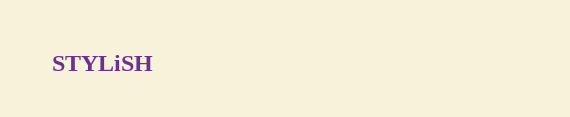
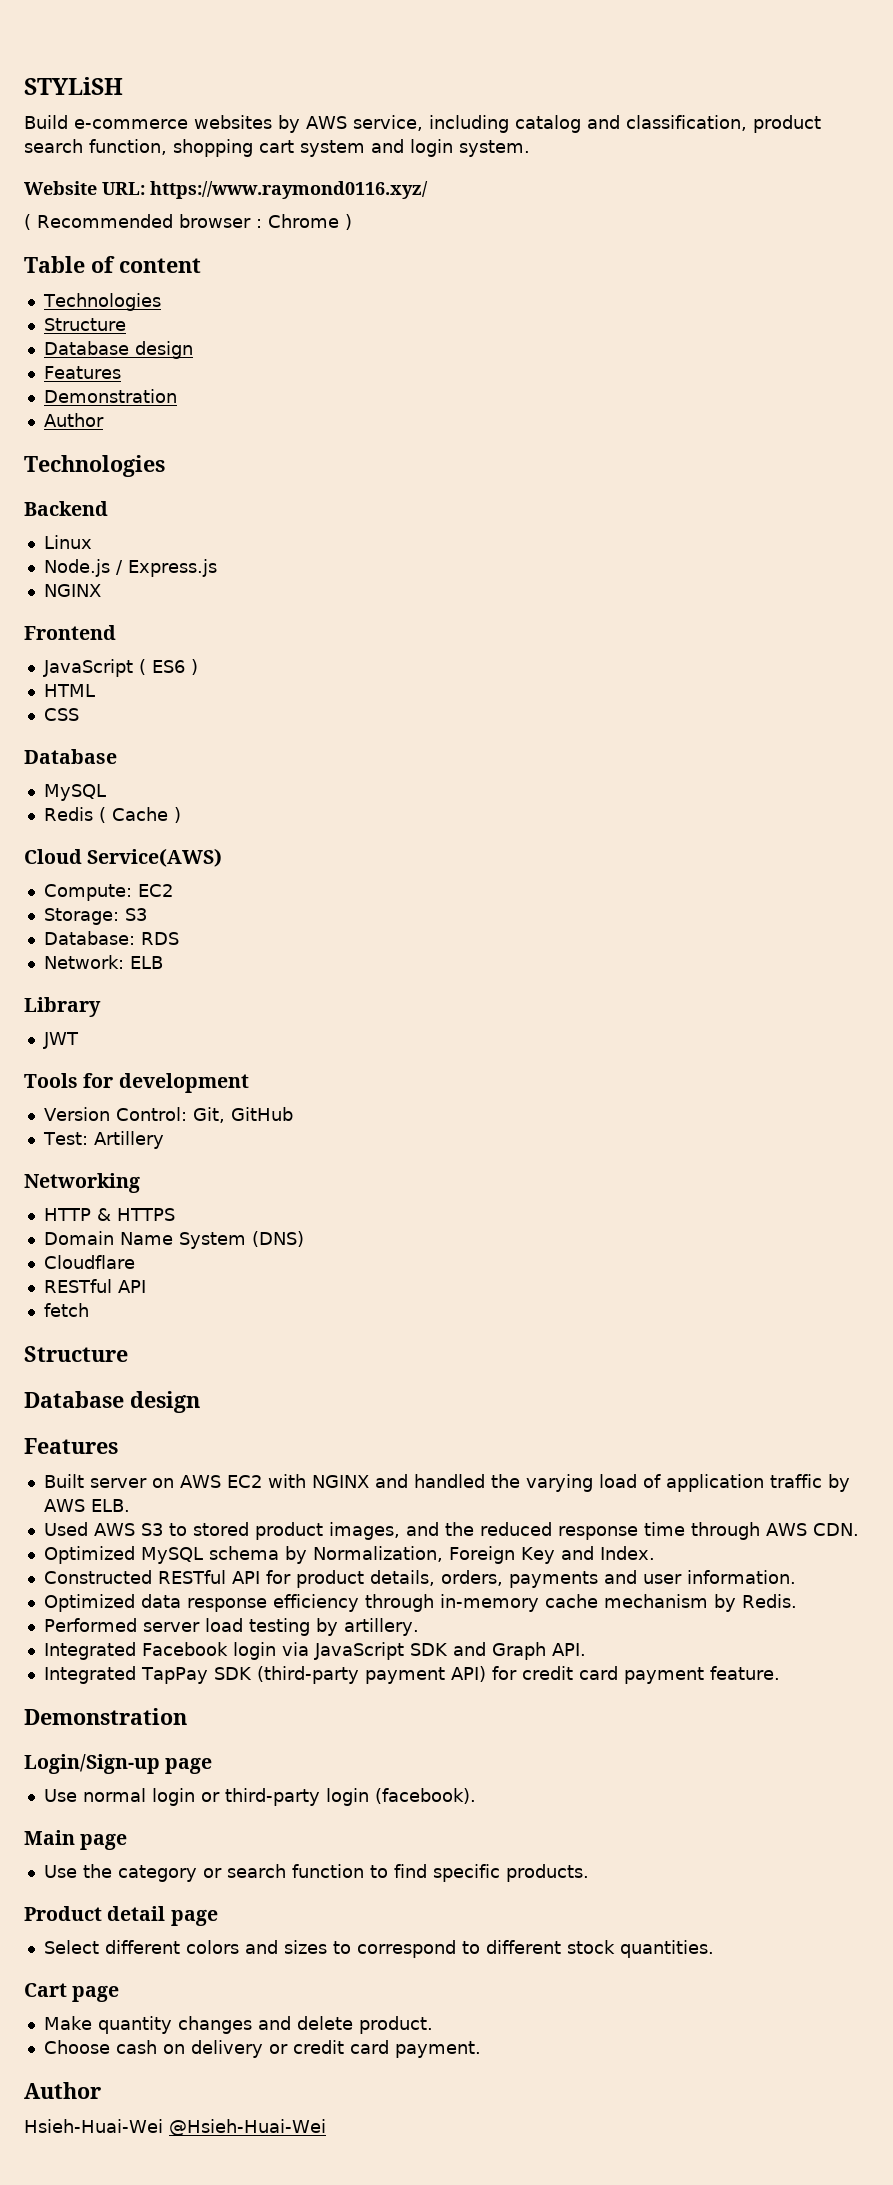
+ Build e-commerce websites by AWS service, including catalog and classification, product search function, shopping cart system and login system.
+ Website URL: https://www.raymond0116.xyz/
+ ( Recommended browser : Chrome )
+ Table of content
+ Technologies
+ Structure
+ Database design
+ Features
+ Demonstration
+ Author
+ Technologies
+ Backend
+ Linux
+ Node.js / Express.js
+ NGINX
+ Frontend
+ JavaScript ( ES6 )
+ HTML
+ CSS
+ Database
+ MySQL
+ Redis ( Cache )
+ Cloud Service(AWS)
+ Compute: EC2
+ Storage: S3
+ Database: RDS
+ Network: ELB
+ Library
+ JWT
+ Tools for development
+ Version Control: Git, GitHub
+ Test: Artillery
+ Networking
+ HTTP & HTTPS
+ Domain Name System (DNS)
+ Cloudflare
+ RESTful API
+ fetch
+ Structure
+ Database design
+ Features
+ Built server on AWS EC2 with NGINX and handled the varying load of application traffic by AWS ELB.
+ Used AWS S3 to stored product images, and the reduced response time through AWS CDN.
+ Optimized MySQL schema by Normalization, Foreign Key and Index.
+ Constructed RESTful API for product details, orders, payments and user information.
+ Optimized data response efficiency through in-memory cache mechanism by Redis.
+ Performed server load testing by artillery.
+ Integrated Facebook login via JavaScript SDK and Graph API.
+ Integrated TapPay SDK (third-party payment API) for credit card payment feature.
+ Demonstration
+ Login/Sign-up page
+ Use normal login or third-party login (facebook).
+ Main page
+ Use the category or search function to find specific products.
+ Product detail page
+ Select different colors and sizes to correspond to different stock quantities.
+ Cart page
+ Make quantity changes and delete product.
+ Choose cash on delivery or credit card payment.
+ Author
+ Hsieh-Huai-Wei @Hsieh-Huai-Wei

